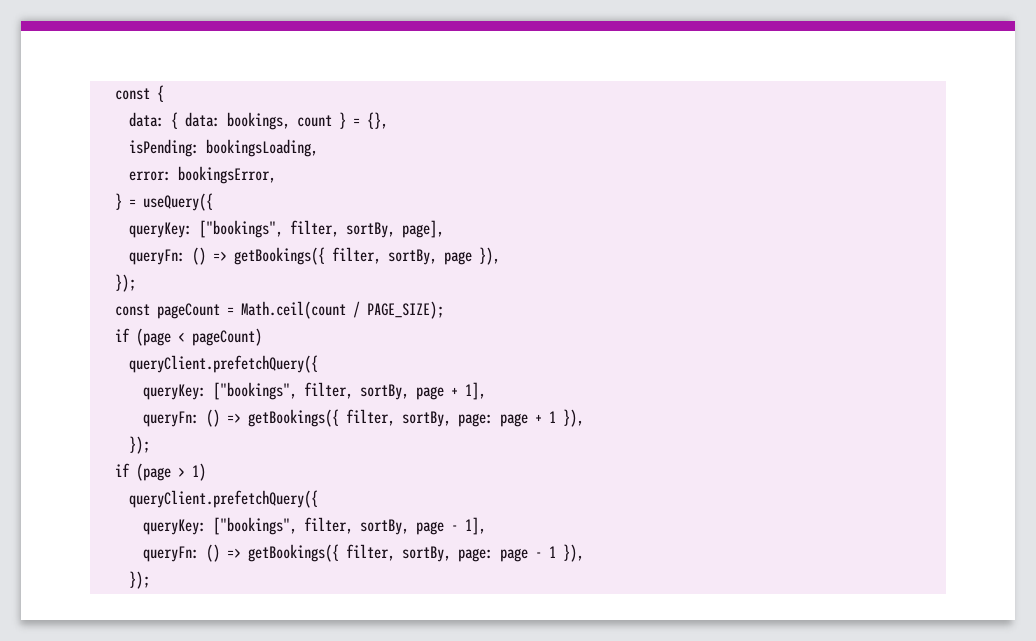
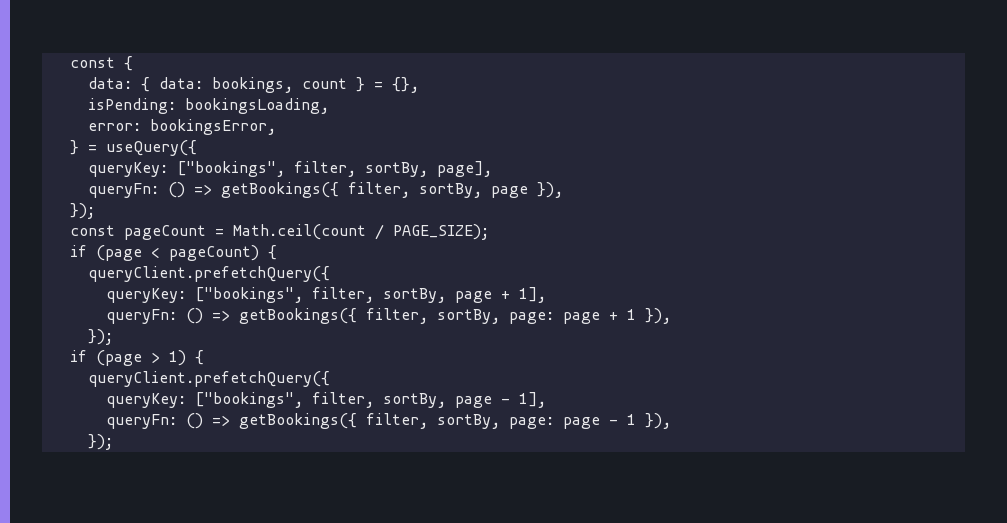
- if (page < pageCount)
+ if (page < pageCount) {
- if (page > 1)
+ if (page > 1) {

